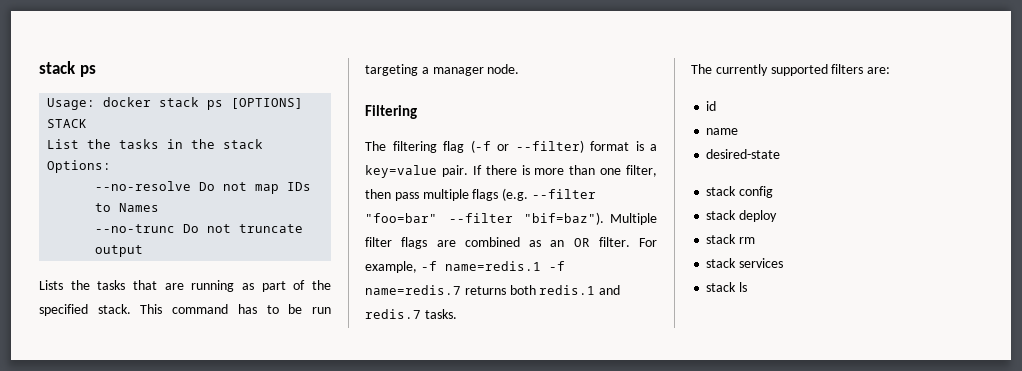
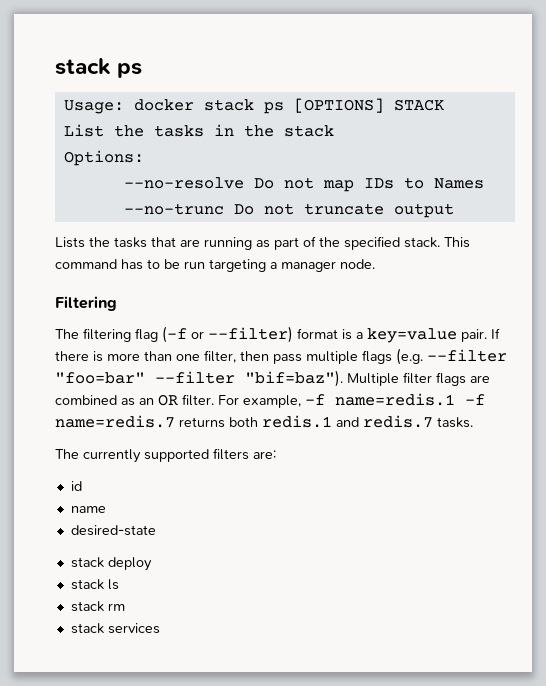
- stack config
  stack deploy
+ stack ls
- stack ls

